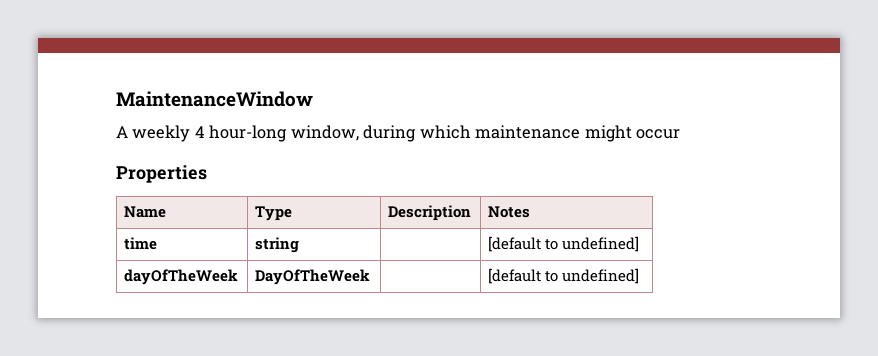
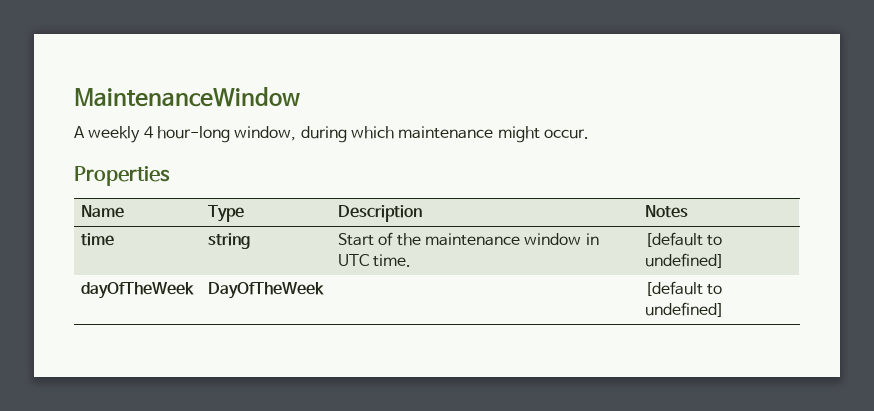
- A weekly 4 hour-long window, during which maintenance might occur
+ A weekly 4 hour-long window, during which maintenance might occur.
- time | string | | [default to undefined]
+ time | string | Start of the maintenance window in UTC time. | [default to undefined]

